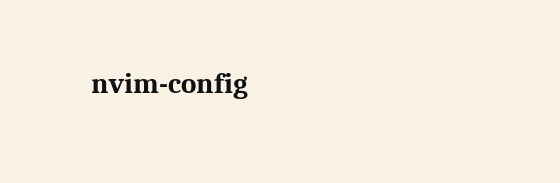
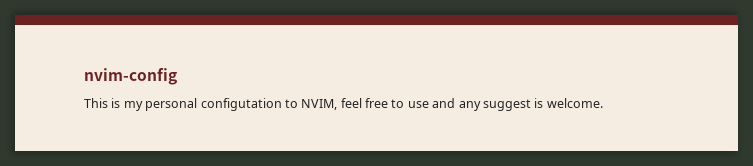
+ This is my personal configutation to NVIM, feel free to use and any suggest is welcome.

